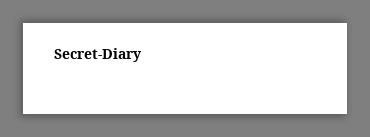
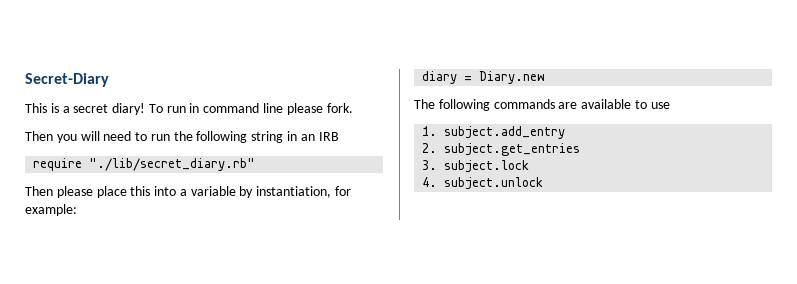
+ This is a secret diary! To run in command line please fork.
+ Then you will need to run the following string in an IRB
+ require "./lib/secret_diary.rb"
+ Then please place this into a variable by instantiation, for example:
+ diary = Diary.new
+ The following commands are available to use
+ 1. subject.add_entry
+ 2. subject.get_entries
+ 3. subject.lock
+ 4. subject.unlock

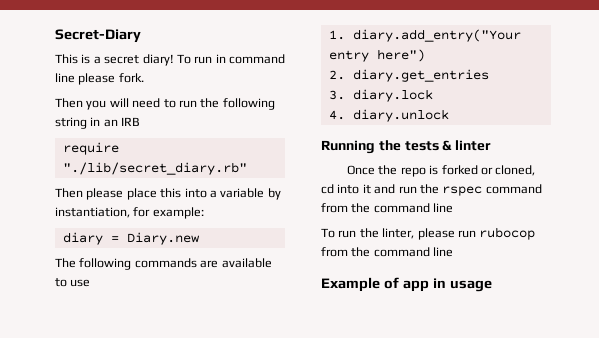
- 1. subject.add_entry
+ 1. diary.add_entry("Your entry here")
- 2. subject.get_entries
+ 2. diary.get_entries
- 3. subject.lock
+ 3. diary.lock
- 4. subject.unlock
+ 4. diary.unlock
+ Running the tests & linter
+ Once the repo is forked or cloned, cd into it and run the rspec command from the command line
+ To run the linter, please run rubocop from the command line
+ Example of app in usage

